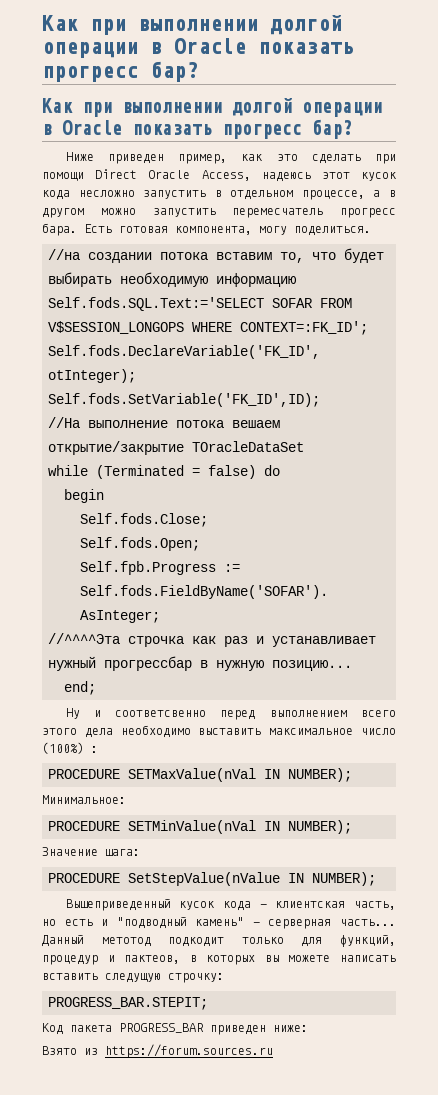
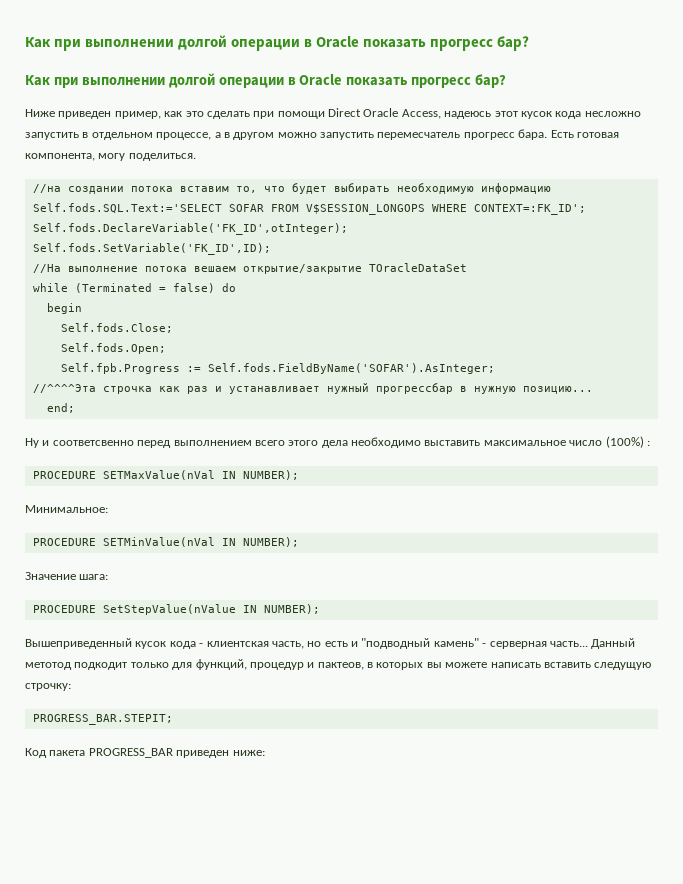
- Взято из https://forum.sources.ru

